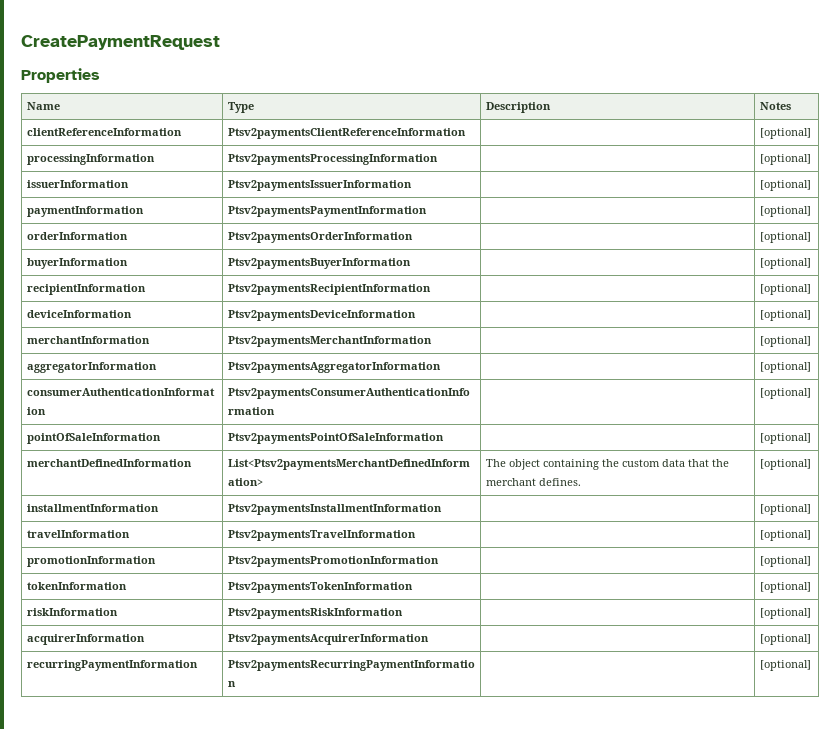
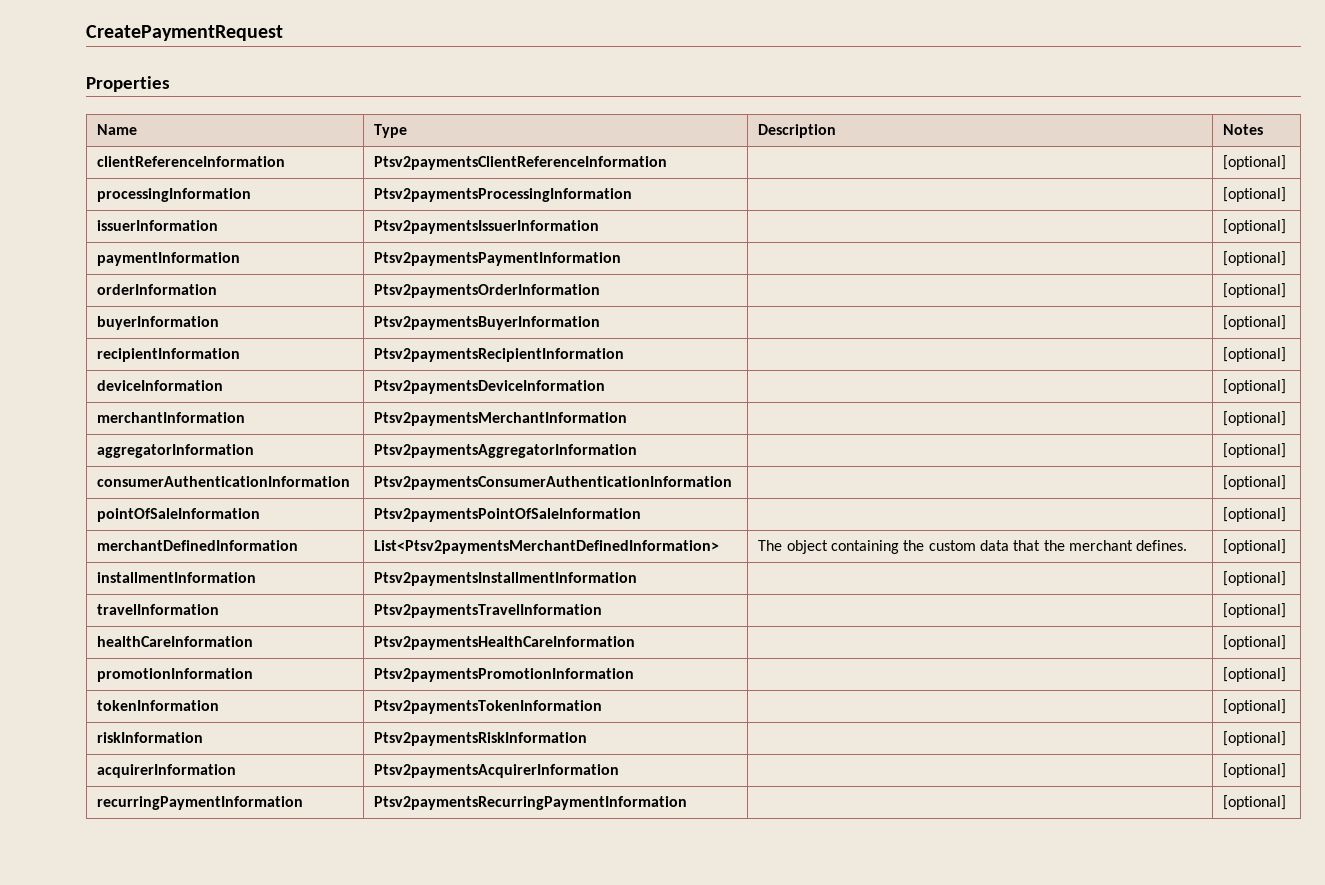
+ healthCareInformation | Ptsv2paymentsHealthCareInformation | | [optional]

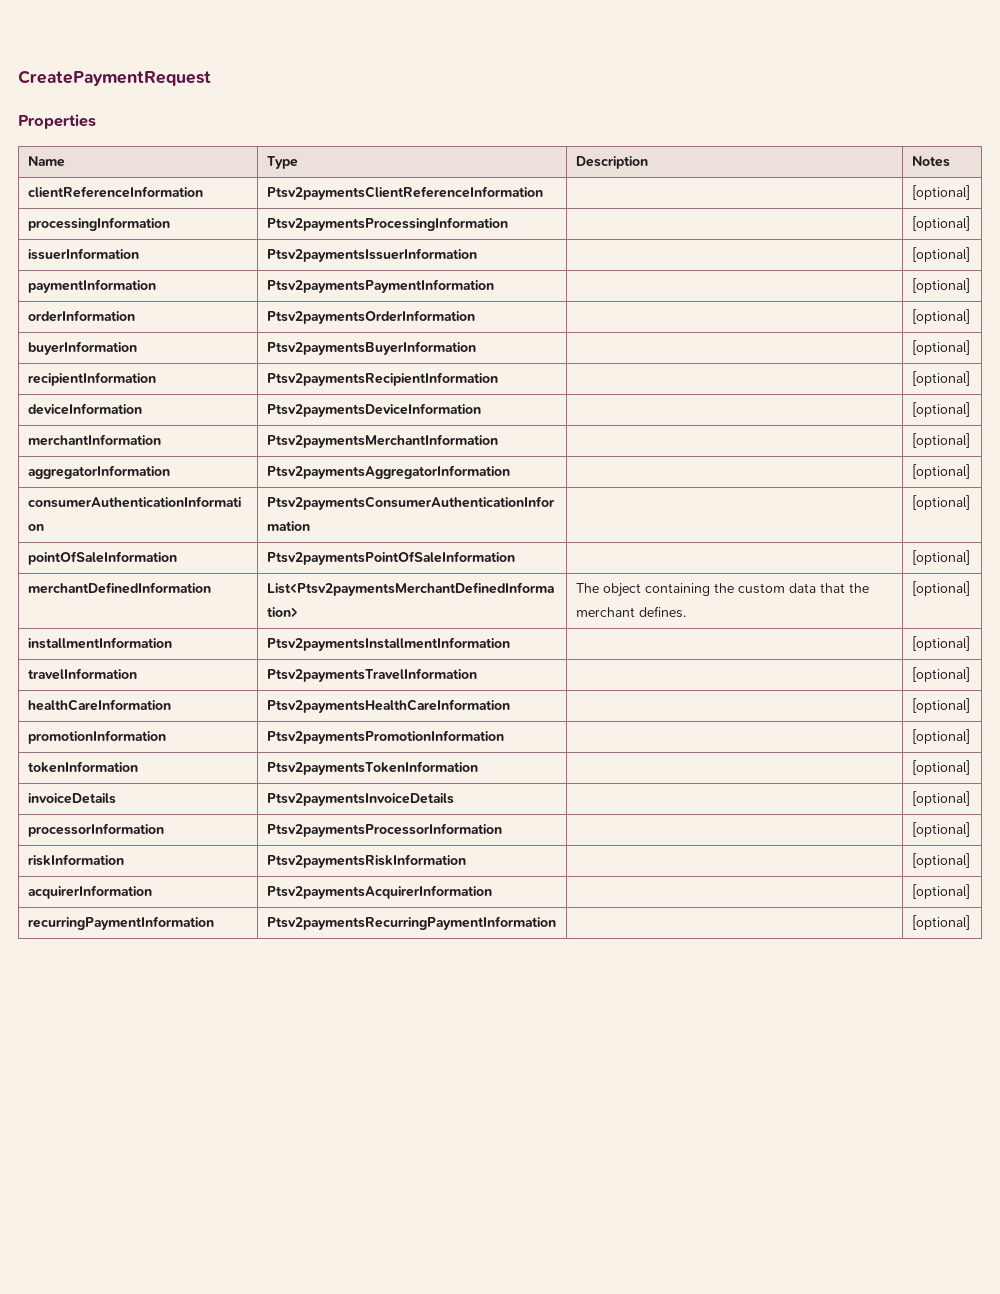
+ invoiceDetails | Ptsv2paymentsInvoiceDetails | | [optional]
+ processorInformation | Ptsv2paymentsProcessorInformation | | [optional]

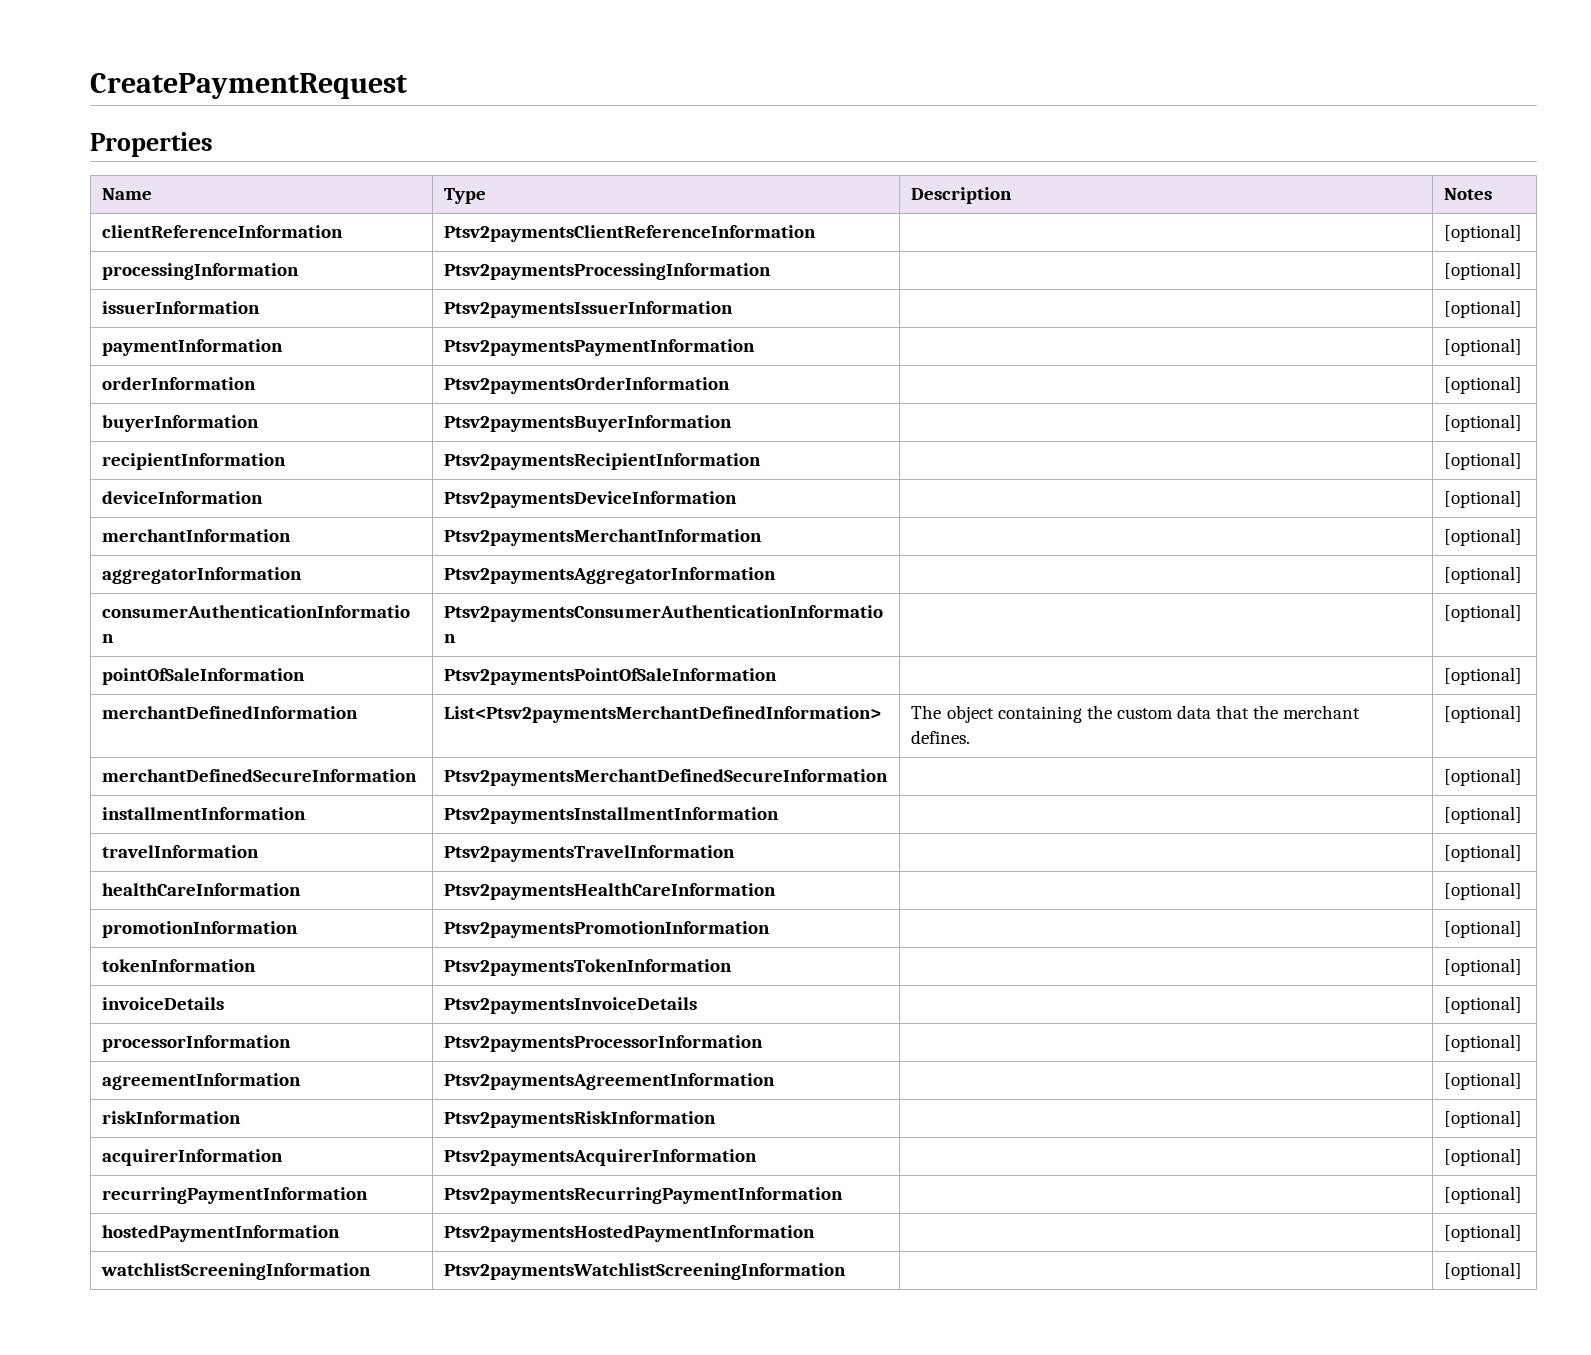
+ merchantDefinedSecureInformation | Ptsv2paymentsMerchantDefinedSecureInformation | | [optional]
+ agreementInformation | Ptsv2paymentsAgreementInformation | | [optional]
+ hostedPaymentInformation | Ptsv2paymentsHostedPaymentInformation | | [optional]
+ watchlistScreeningInformation | Ptsv2paymentsWatchlistScreeningInformation | | [optional]

